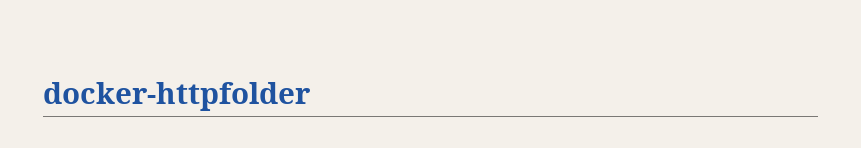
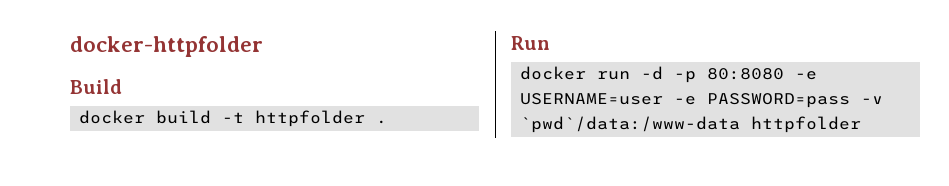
+ Build
+ docker build -t httpfolder .
+ Run
+ docker run -d -p 80:8080 -e USERNAME=user -e PASSWORD=pass -v `pwd`/data:/www-data httpfolder

